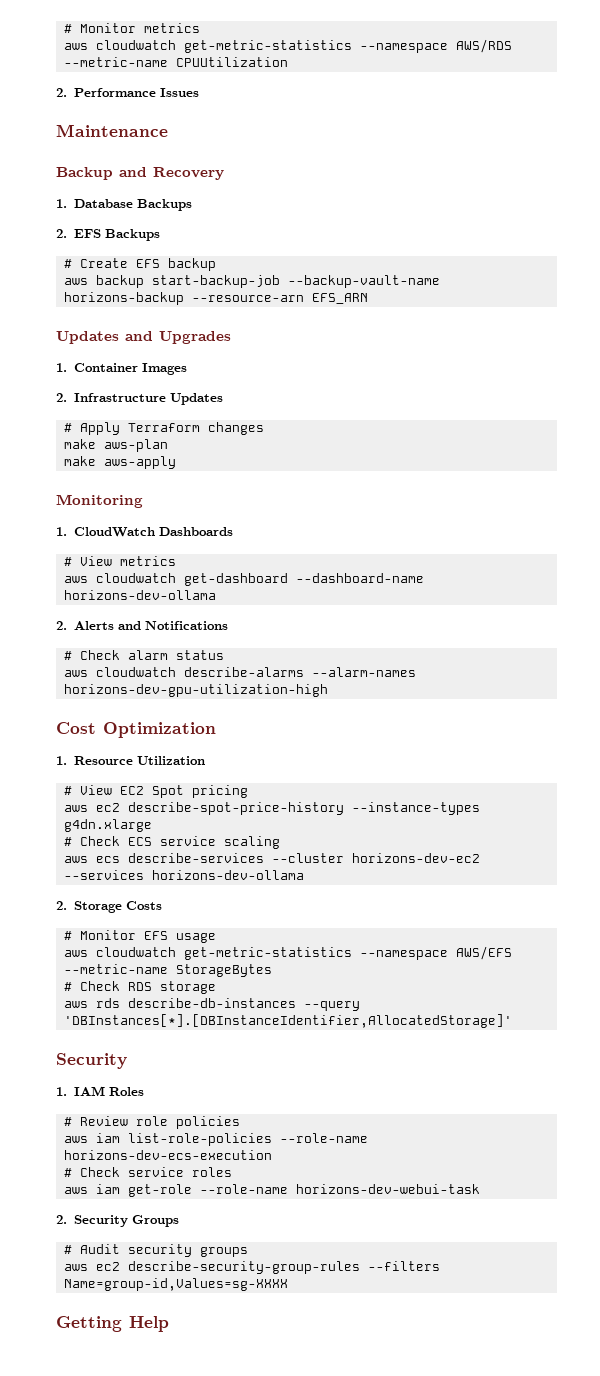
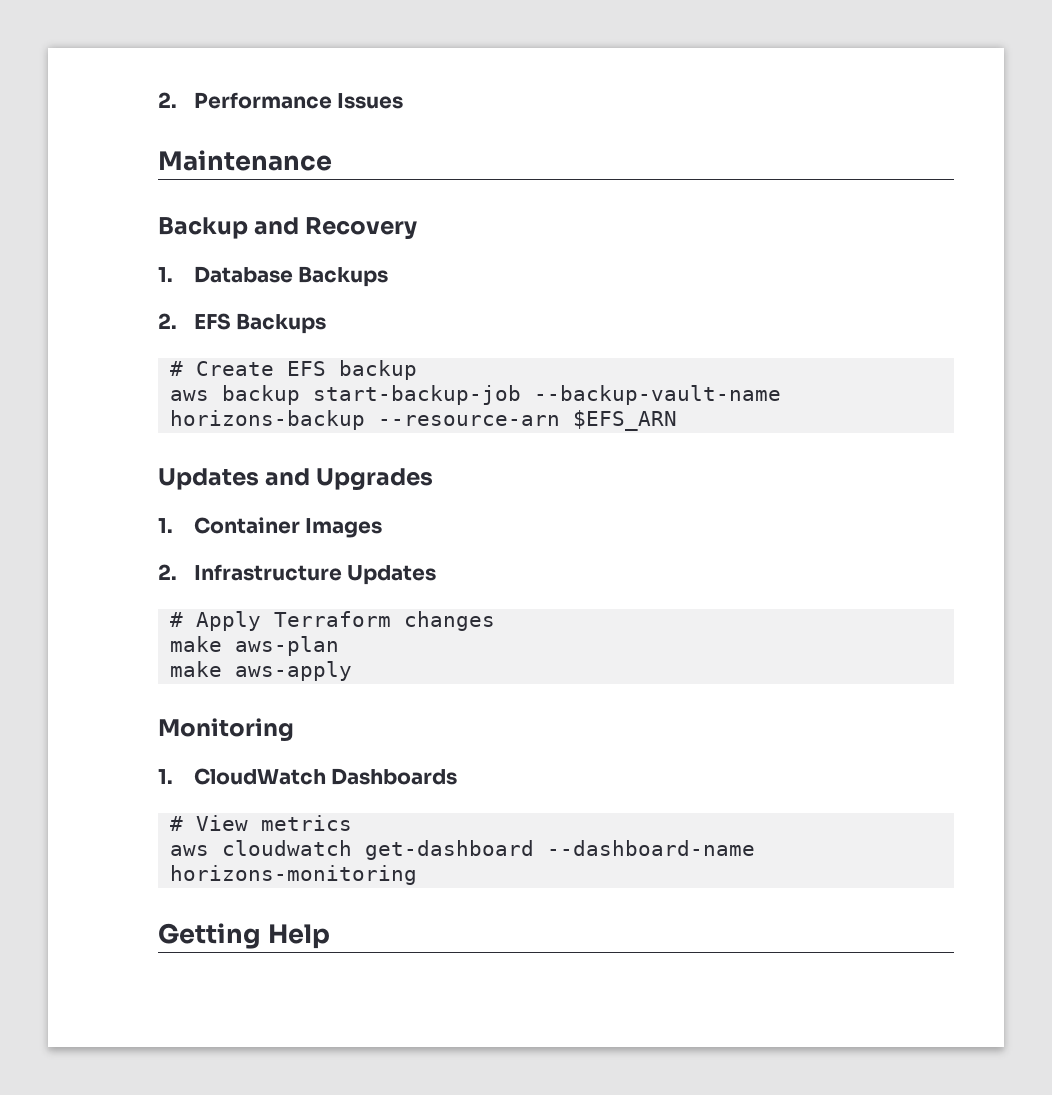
- # Monitor metrics
- aws cloudwatch get-metric-statistics --namespace AWS/RDS --metric-name CPUUtilization
- aws backup start-backup-job --backup-vault-name horizons-backup --resource-arn EFS_ARN
+ aws backup start-backup-job --backup-vault-name horizons-backup --resource-arn $EFS_ARN
- aws cloudwatch get-dashboard --dashboard-name horizons-dev-ollama
- 2. Alerts and Notifications
- # Check alarm status
- aws cloudwatch describe-alarms --alarm-names horizons-dev-gpu-utilization-high
- Cost Optimization
- 1. Resource Utilization
- # View EC2 Spot pricing
- aws ec2 describe-spot-price-history --instance-types g4dn.xlarge
- # Check ECS service scaling
- aws ecs describe-services --cluster horizons-dev-ec2 --services horizons-dev-ollama
- 2. Storage Costs
- # Monitor EFS usage
- aws cloudwatch get-metric-statistics --namespace AWS/EFS --metric-name StorageBytes
- # Check RDS storage
- aws rds describe-db-instances --query 'DBInstances[*].[DBInstanceIdentifier,AllocatedStorage]'
- Security
- 1. IAM Roles
- # Review role policies
- aws iam list-role-policies --role-name horizons-dev-ecs-execution
- # Check service roles
- aws iam get-role --role-name horizons-dev-webui-task
- 2. Security Groups
- # Audit security groups
- aws ec2 describe-security-group-rules --filters Name=group-id,Values=sg-XXXX
+ aws cloudwatch get-dashboard --dashboard-name horizons-monitoring

